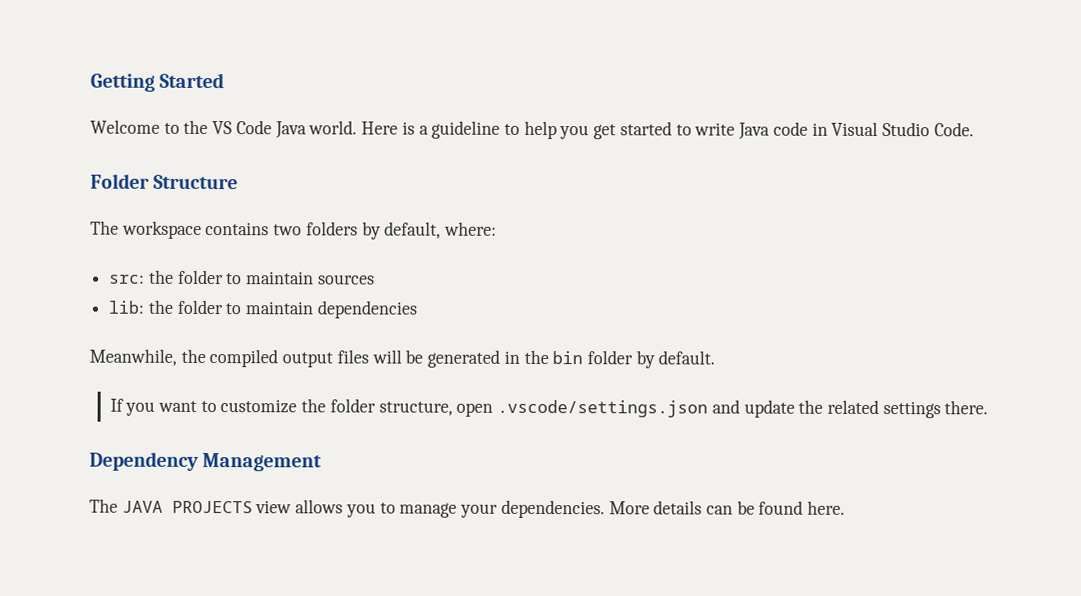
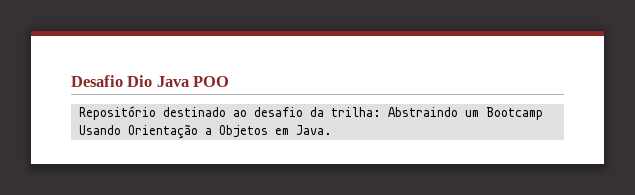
- Getting Started
- Welcome to the VS Code Java world. Here is a guideline to help you get started to write Java code in Visual Studio Code.
- Folder Structure
- The workspace contains two folders by default, where:
- src: the folder to maintain sources
- lib: the folder to maintain dependencies
- Meanwhile, the compiled output files will be generated in the bin folder by default.
- If you want to customize the folder structure, open .vscode/settings.json and update the related settings there.
- Dependency Management
- The JAVA PROJECTS view allows you to manage your dependencies. More details can be found here.
+ Desafio Dio Java POO
+ Repositório destinado ao desafio da trilha: Abstraindo um Bootcamp Usando Orientação a Objetos em Java.

